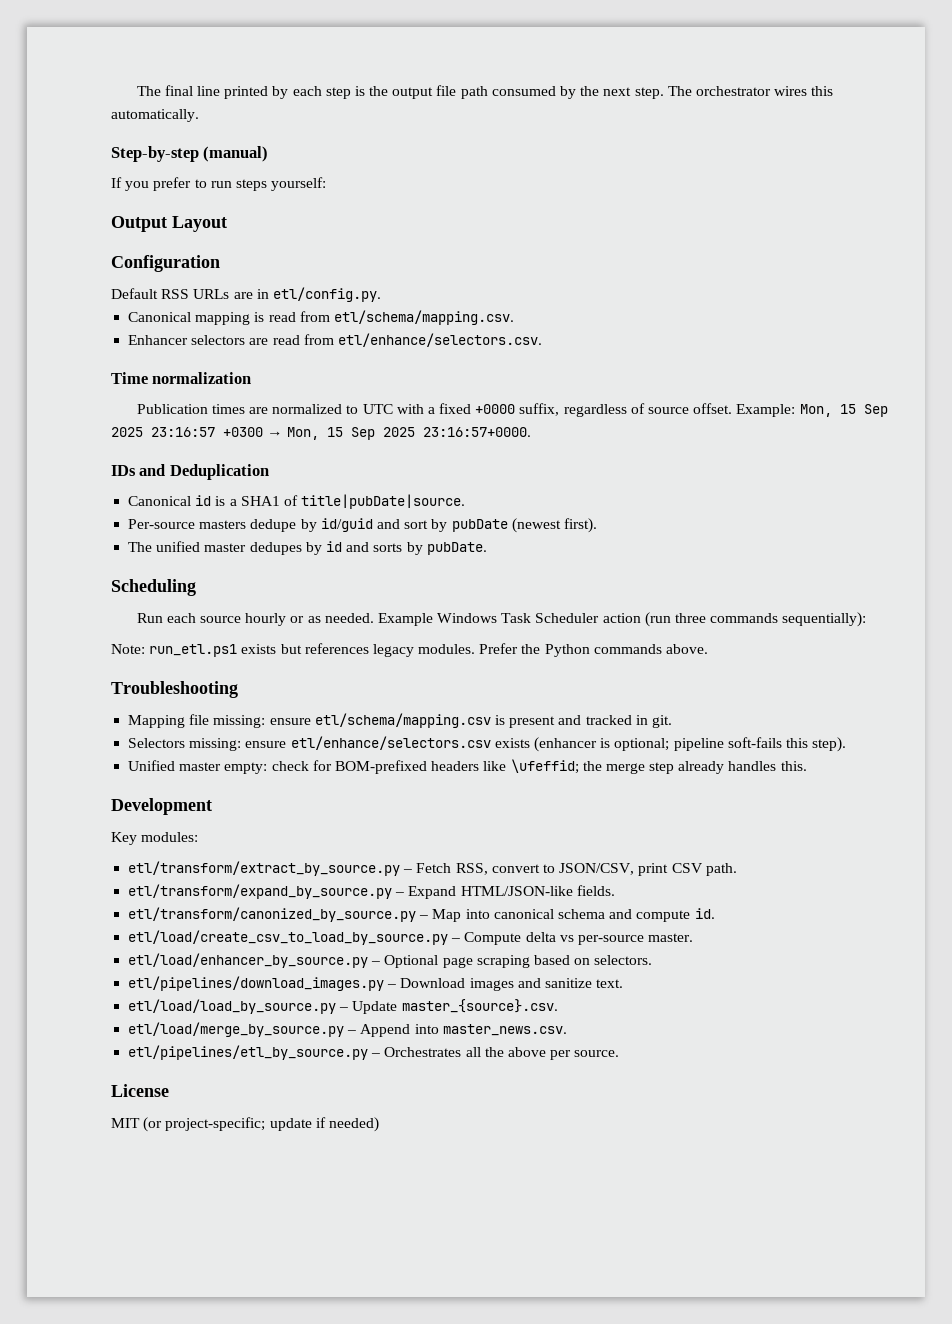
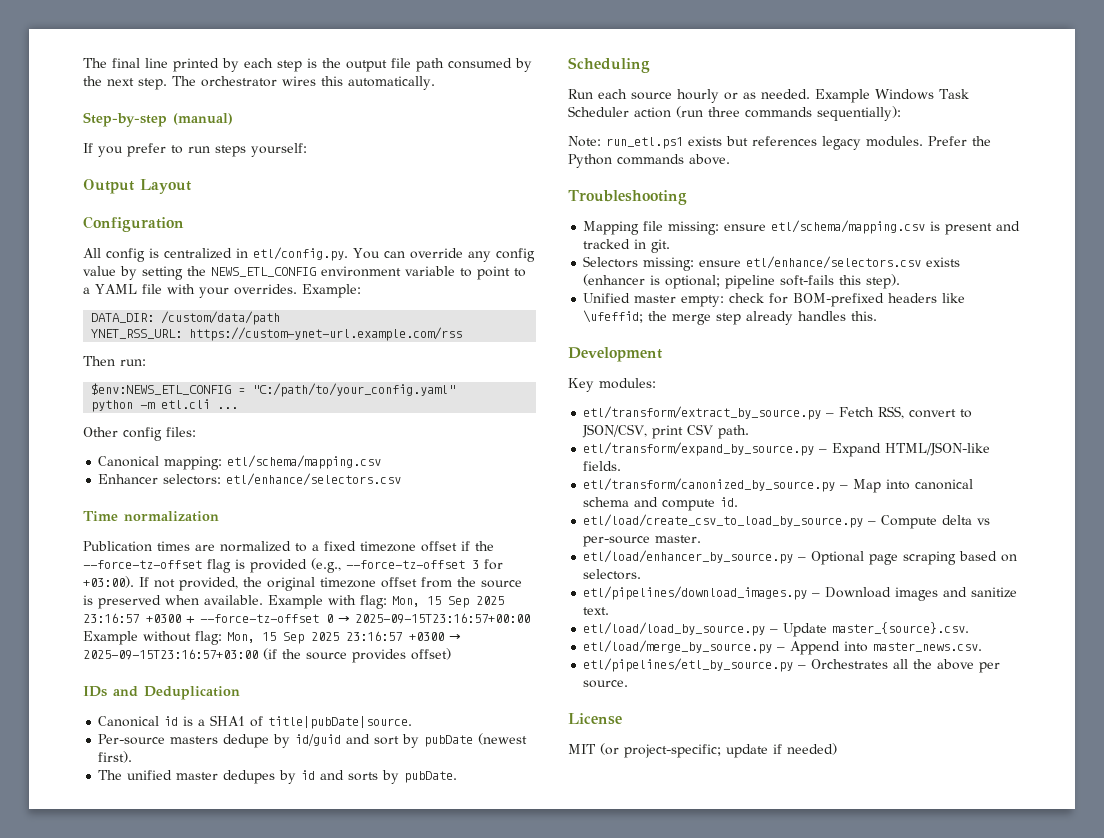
- Default RSS URLs are in etl/config.py.
- Canonical mapping is read from etl/schema/mapping.csv.
- Enhancer selectors are read from etl/enhance/selectors.csv.
+ All config is centralized in etl/config.py. You can override any config value by setting the NEWS_ETL_CONFIG environment variable to point to a YAML file with your overrides. Example:
+ DATA_DIR: /custom/data/path
+ YNET_RSS_URL: https://custom-ynet-url.example.com/rss
+ Then run:
+ $env:NEWS_ETL_CONFIG = "C:/path/to/your_config.yaml"
+ python -m etl.cli ...
+ Other config files:
+ Canonical mapping: etl/schema/mapping.csv
+ Enhancer selectors: etl/enhance/selectors.csv
- Publication times are normalized to UTC with a fixed +0000 suffix, regardless of source offset. Example: Mon, 15 Sep 2025 23:16:57 +0300 → Mon, 15 Sep 2025 23:16:57+0000.
+ Publication times are normalized to a fixed timezone offset if the --force-tz-offset flag is provided (e.g., --force-tz-offset 3 for +03:00). If not provided, the original timezone offset from the source is preserved when available. Example with flag: Mon, 15 Sep 2025 23:16:57 +0300 + --force-tz-offset 0 → 2025-09-15T23:16:57+00:00 Example without flag: Mon, 15 Sep 2025 23:16:57 +0300 → 2025-09-15T23:16:57+03:00 (if the source provides offset)

